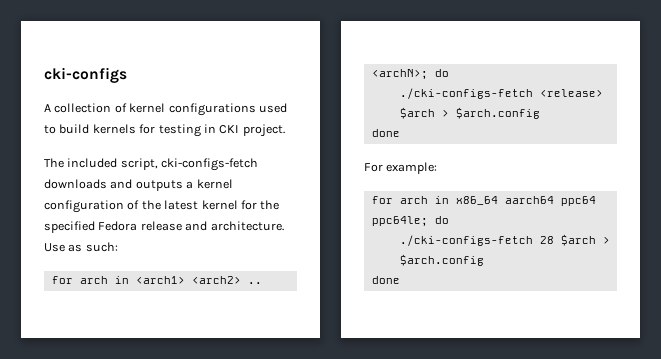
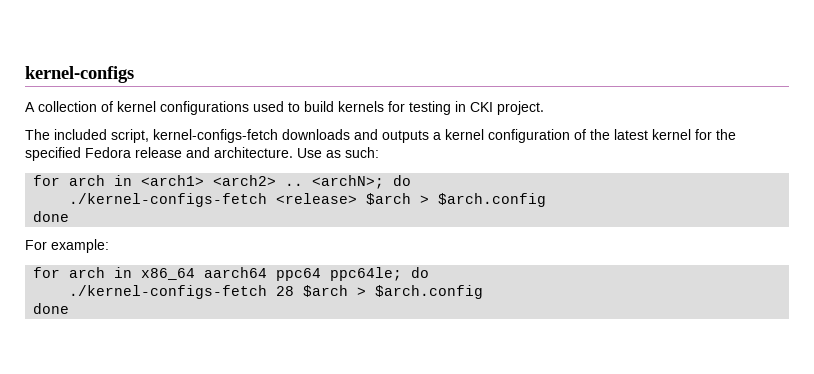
- cki-configs
+ kernel-configs
- The included script, cki-configs-fetch downloads and outputs a kernel configuration of the latest kernel for the specified Fedora release and architecture.
+ The included script, kernel-configs-fetch downloads and outputs a kernel configuration of the latest kernel for the specified Fedora release and architecture.
- ./cki-configs-fetch <release> $arch > $arch.config
+ ./kernel-configs-fetch <release> $arch > $arch.config
- ./cki-configs-fetch 28 $arch > $arch.config
+ ./kernel-configs-fetch 28 $arch > $arch.config

